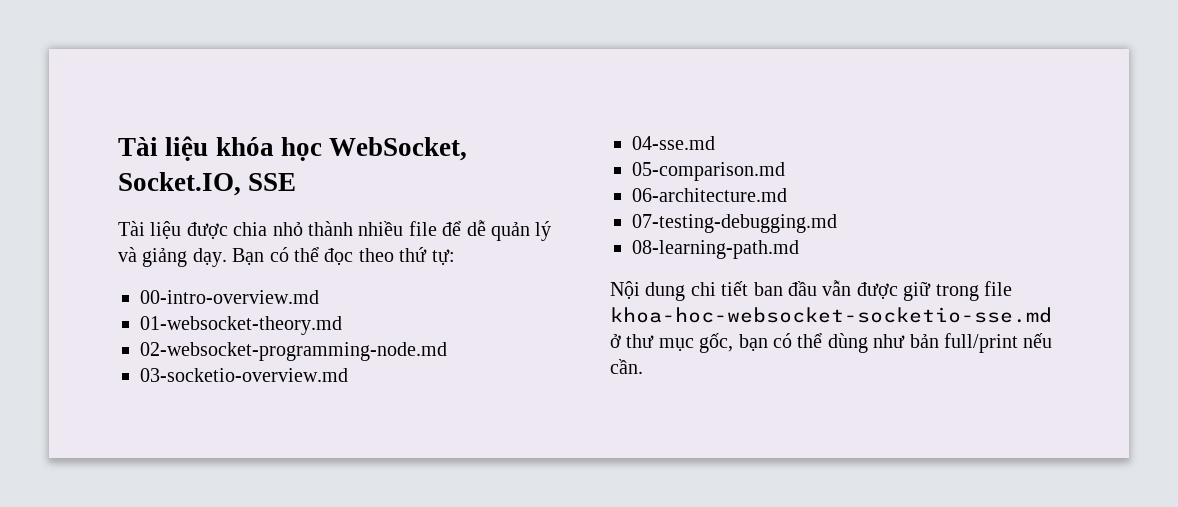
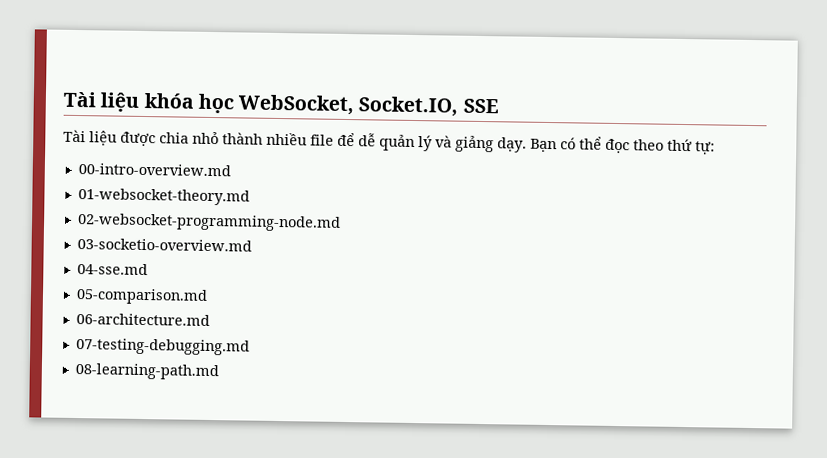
- Nội dung chi tiết ban đầu vẫn được giữ trong file khoa-hoc-websocket-socketio-sse.md ở thư mục gốc, bạn có thể dùng như bản full/print nếu cần.

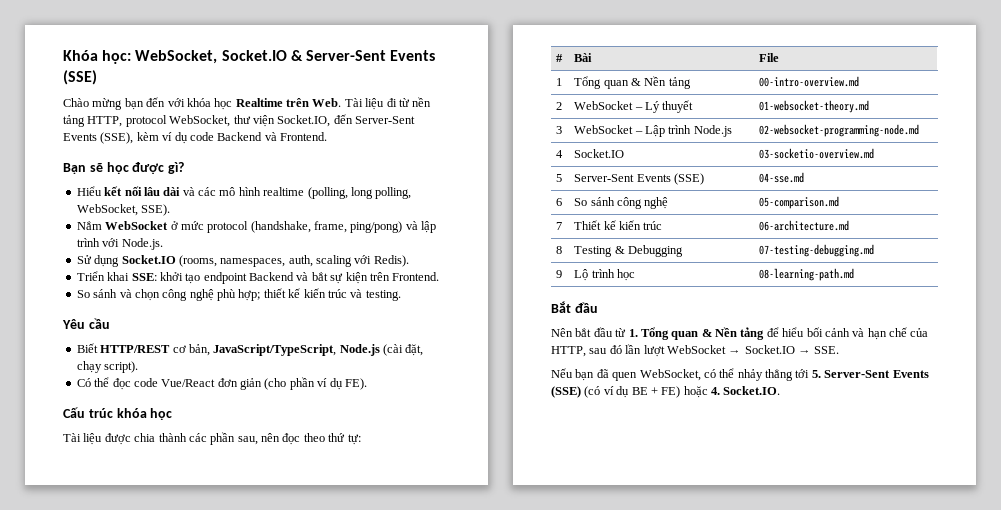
- Tài liệu khóa học WebSocket, Socket.IO, SSE
+ Khóa học: WebSocket, Socket.IO & Server-Sent Events (SSE)
+ Chào mừng bạn đến với khóa học Realtime trên Web. Tài liệu đi từ nền tảng HTTP, protocol WebSocket, thư viện Socket.IO, đến Server-Sent Events (SSE), kèm ví dụ code Backend và Frontend.
+ Bạn sẽ học được gì?
+ Hiểu kết nối lâu dài và các mô hình realtime (polling, long polling, WebSocket, SSE).
+ Nắm WebSocket ở mức protocol (handshake, frame, ping/pong) và lập trình với Node.js.
+ Sử dụng Socket.IO (rooms, namespaces, auth, scaling với Redis).
+ Triển khai SSE: khởi tạo endpoint Backend và bắt sự kiện trên Frontend.
+ So sánh và chọn công nghệ phù hợp; thiết kế kiến trúc và testing.
+ Yêu cầu
+ Biết HTTP/REST cơ bản, JavaScript/TypeScript, Node.js (cài đặt, chạy script).
+ Có thể đọc code Vue/React đơn giản (cho phần ví dụ FE).
+ Cấu trúc khóa học
- Tài liệu được chia nhỏ thành nhiều file để dễ quản lý và giảng dạy. Bạn có thể đọc theo thứ tự:
- 00-intro-overview.md
- 01-websocket-theory.md
- 02-websocket-programming-node.md
- 03-socketio-overview.md
- 04-sse.md
- 05-comparison.md
- 06-architecture.md
- 07-testing-debugging.md
- 08-learning-path.md
+ Tài liệu được chia thành các phần sau, nên đọc theo thứ tự:
+ # | Bài | File
+ 1 | Tổng quan & Nền tảng | 00-intro-overview.md
+ 2 | WebSocket – Lý thuyết | 01-websocket-theory.md
+ 3 | WebSocket – Lập trình Node.js | 02-websocket-programming-node.md
+ 4 | Socket.IO | 03-socketio-overview.md
+ 5 | Server-Sent Events (SSE) | 04-sse.md
+ 6 | So sánh công nghệ | 05-comparison.md
+ 7 | Thiết kế kiến trúc | 06-architecture.md
+ 8 | Testing & Debugging | 07-testing-debugging.md
+ 9 | Lộ trình học | 08-learning-path.md
+ Bắt đầu
+ Nên bắt đầu từ 1. Tổng quan & Nền tảng để hiểu bối cảnh và hạn chế của HTTP, sau đó lần lượt WebSocket → Socket.IO → SSE.
+ Nếu bạn đã quen WebSocket, có thể nhảy thẳng tới 5. Server-Sent Events (SSE) (có ví dụ BE + FE) hoặc 4. Socket.IO.

